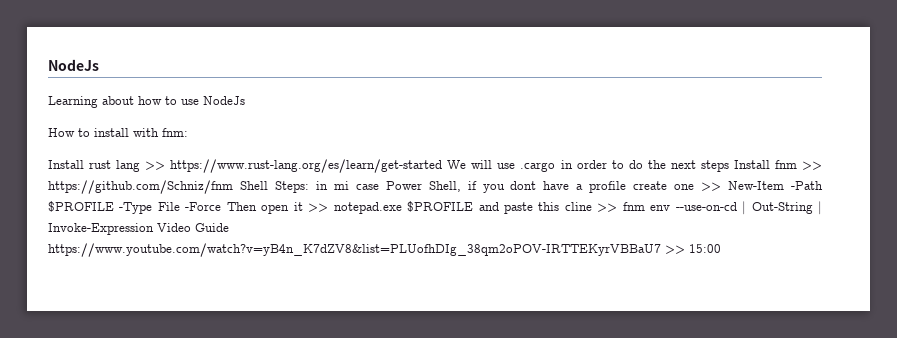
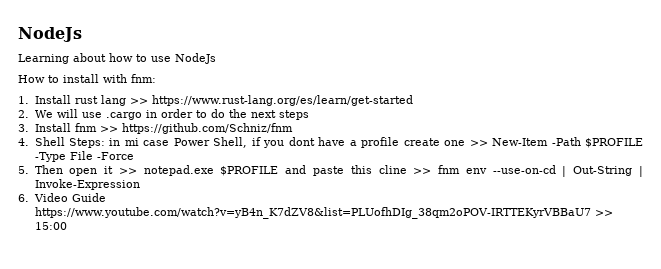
- Install rust lang >> https://www.rust-lang.org/es/learn/get-started We will use .cargo in order to do the next steps Install fnm >> https://github.com/Schniz/fnm Shell Steps:
+ 1. Install rust lang >> https://www.rust-lang.org/es/learn/get-started
+ 2. We will use .cargo in order to do the next steps
+ 3. Install fnm >> https://github.com/Schniz/fnm
+ 4. Shell Steps:
- in mi case Power Shell, if you dont have a profile create one >> New-Item -Path $PROFILE -Type File -Force Then open it >> notepad.exe $PROFILE and paste this cline >> fnm env --use-on-cd | Out-String | Invoke-Expression Video Guide https://www.youtube.com/watch?v=yB4n_K7dZV8&list=PLUofhDIg_38qm2oPOV-IRTTEKyrVBBaU7 >> 15:00
+ in mi case Power Shell, if you dont have a profile create one >> New-Item -Path $PROFILE -Type File -Force
+ 5. Then open it >> notepad.exe $PROFILE and paste this cline >> fnm env --use-on-cd | Out-String | Invoke-Expression
+ 6. Video Guide https://www.youtube.com/watch?v=yB4n_K7dZV8&list=PLUofhDIg_38qm2oPOV-IRTTEKyrVBBaU7 >> 15:00

